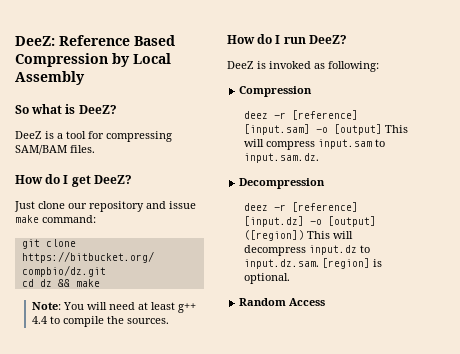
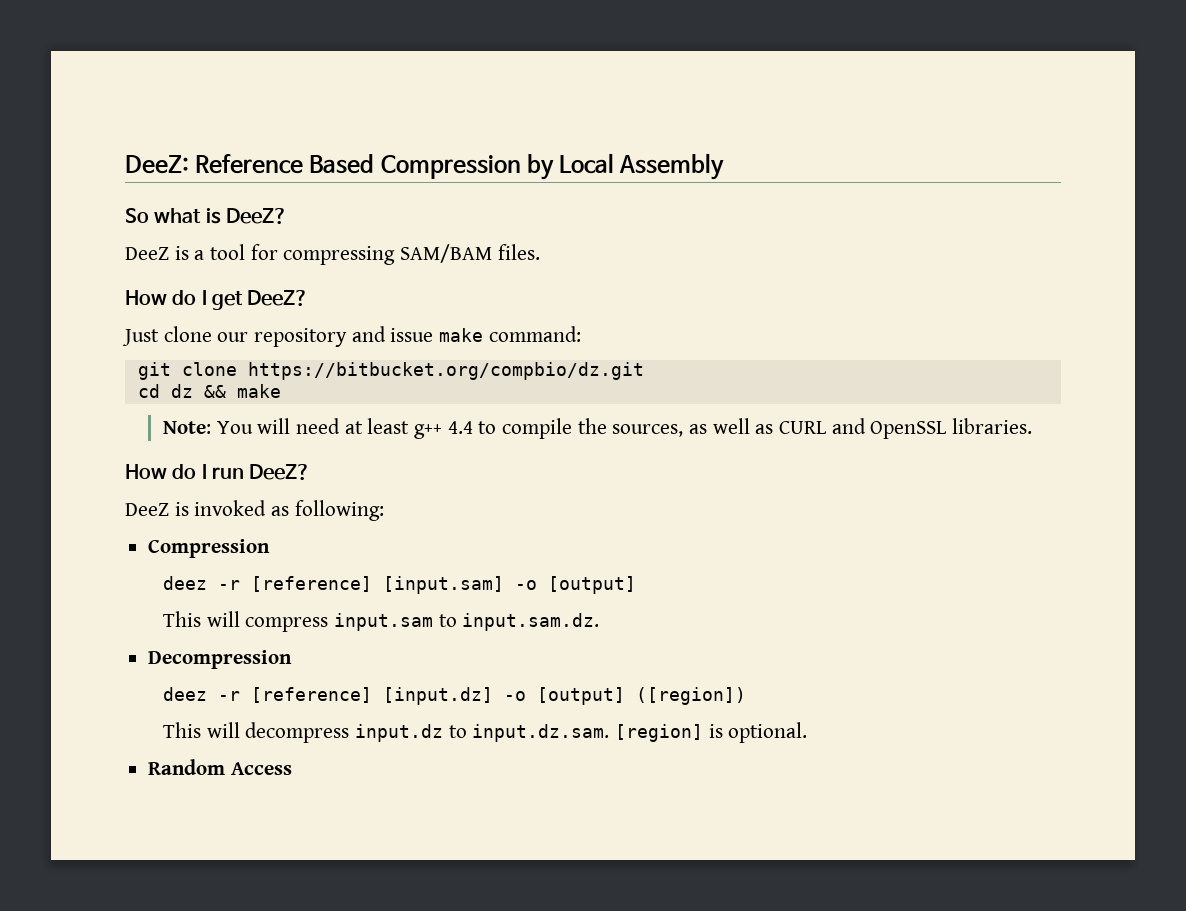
- Note: You will need at least g++ 4.4 to compile the sources.
+ Note: You will need at least g++ 4.4 to compile the sources, as well as CURL and OpenSSL libraries.
- deez -r [reference] [input.sam] -o [output] This will compress input.sam to input.sam.dz.
+ deez -r [reference] [input.sam] -o [output]
+ This will compress input.sam to input.sam.dz.
- deez -r [reference] [input.dz] -o [output] ([region]) This will decompress input.dz to input.dz.sam. [region] is optional.
+ deez -r [reference] [input.dz] -o [output] ([region])
+ This will decompress input.dz to input.dz.sam. [region] is optional.

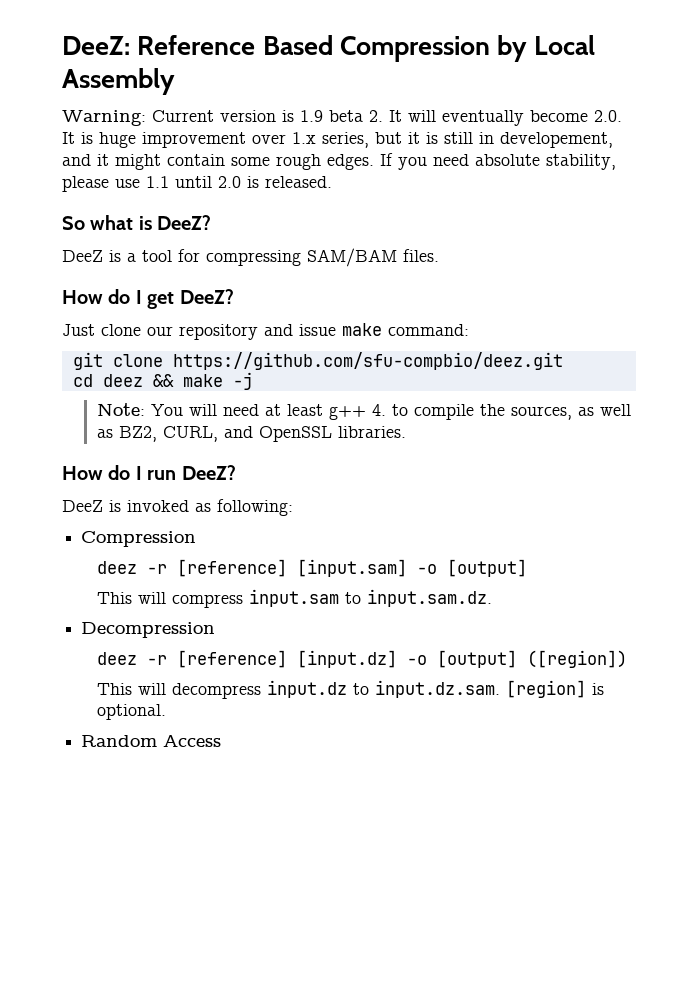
+ Warning: Current version is 1.9 beta 2. It will eventually become 2.0. It is huge improvement over 1.x series, but it is still in developement, and it might contain some rough edges. If you need absolute stability, please use 1.1 until 2.0 is released.
- git clone https://bitbucket.org/compbio/dz.git
+ git clone https://github.com/sfu-compbio/deez.git
- cd dz && make
+ cd deez && make -j
- Note: You will need at least g++ 4.4 to compile the sources, as well as CURL and OpenSSL libraries.
+ Note: You will need at least g++ 4. to compile the sources, as well as BZ2, CURL, and OpenSSL libraries.

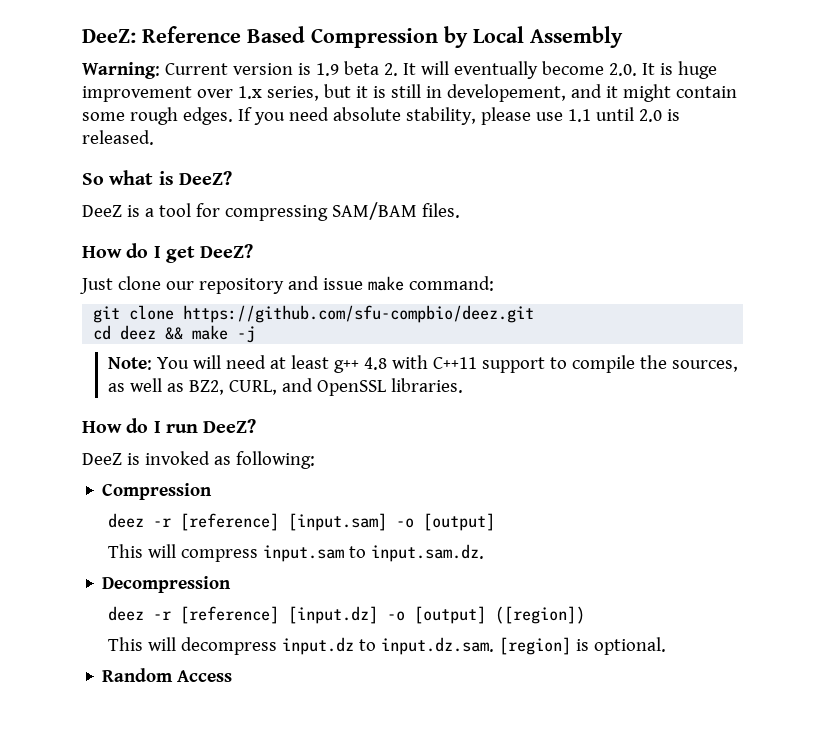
- Note: You will need at least g++ 4. to compile the sources, as well as BZ2, CURL, and OpenSSL libraries.
+ Note: You will need at least g++ 4.8 with C++11 support to compile the sources, as well as BZ2, CURL, and OpenSSL libraries.

